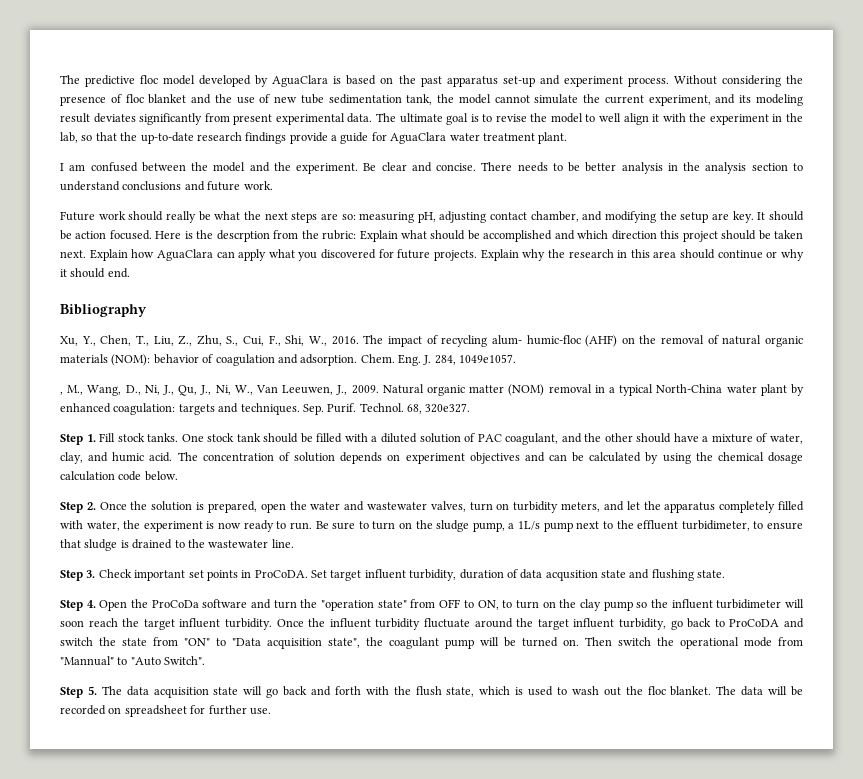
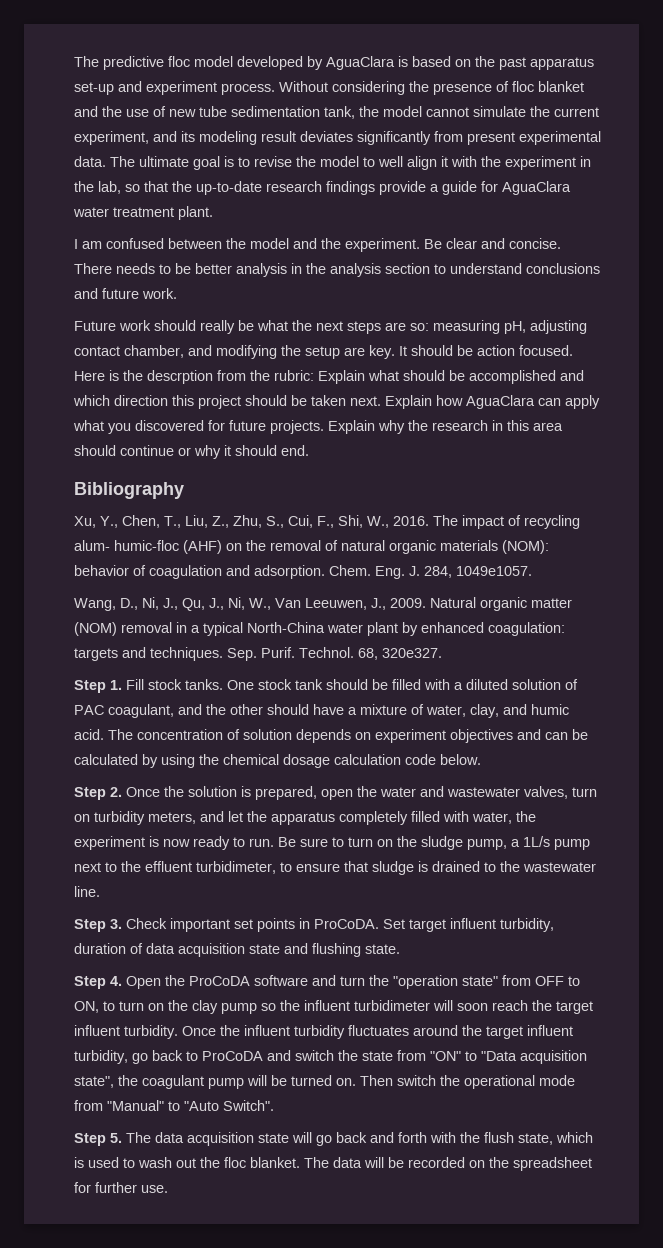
- , M., Wang, D., Ni, J., Qu, J., Ni, W., Van Leeuwen, J., 2009.
+ Wang, D., Ni, J., Qu, J., Ni, W., Van Leeuwen, J., 2009.
- Set target influent turbidity, duration of data acqusition state and flushing state.
+ Set target influent turbidity, duration of data acquisition state and flushing state.
- Step 4. Open the ProCoDa software and turn the "operation state" from OFF to ON, to turn on the clay pump so the influent turbidimeter will soon reach the target influent turbidity.
+ Step 4. Open the ProCoDA software and turn the "operation state" from OFF to ON, to turn on the clay pump so the influent turbidimeter will soon reach the target influent turbidity.
- Once the influent turbidity fluctuate around the target influent turbidity, go back to ProCoDA and switch the state from "ON" to "Data acquisition state", the coagulant pump will be turned on.
+ Once the influent turbidity fluctuates around the target influent turbidity, go back to ProCoDA and switch the state from "ON" to "Data acquisition state", the coagulant pump will be turned on.
- Then switch the operational mode from "Mannual" to "Auto Switch".
+ Then switch the operational mode from "Manual" to "Auto Switch".
- The data will be recorded on spreadsheet for further use.
+ The data will be recorded on the spreadsheet for further use.

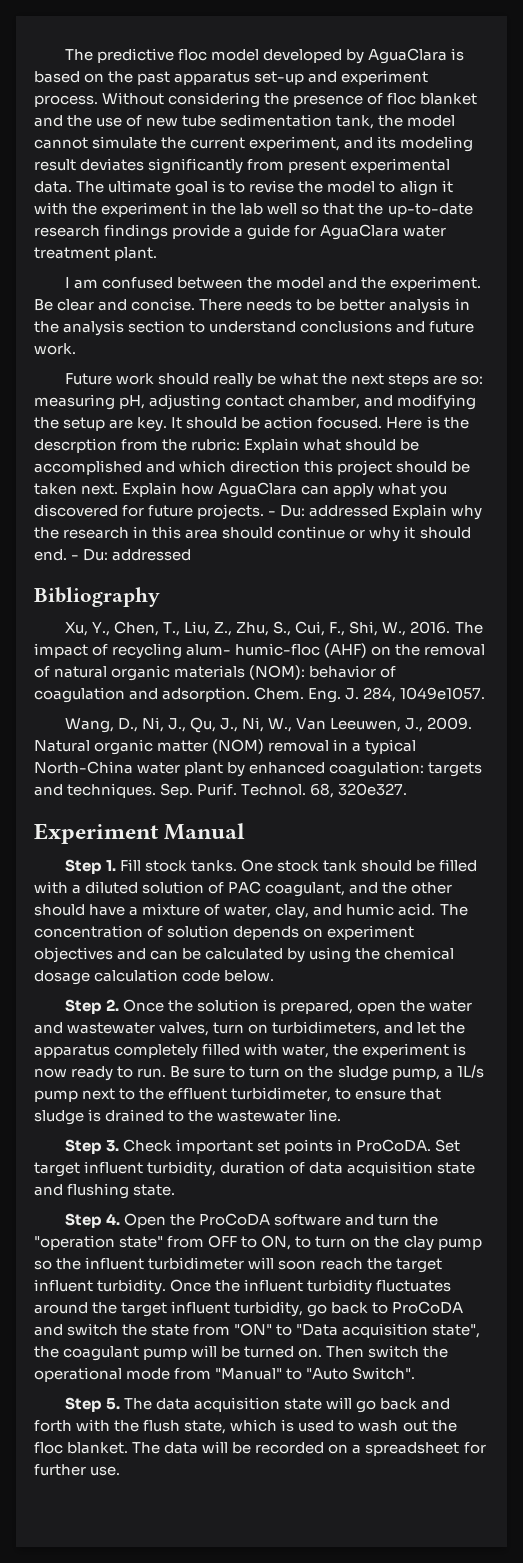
- The ultimate goal is to revise the model to well align it with the experiment in the lab, so that the up-to-date research findings provide a guide for AguaClara water treatment plant.
+ The ultimate goal is to revise the model to align it with the experiment in the lab well so that the up-to-date research findings provide a guide for AguaClara water treatment plant.
- Explain why the research in this area should continue or why it should end.
+ - Du: addressed Explain why the research in this area should continue or why it should end. - Du: addressed
+ Experiment Manual
- Step 2. Once the solution is prepared, open the water and wastewater valves, turn on turbidity meters, and let the apparatus completely filled with water, the experiment is now ready to run.
+ Step 2. Once the solution is prepared, open the water and wastewater valves, turn on turbidimeters, and let the apparatus completely filled with water, the experiment is now ready to run.
- The data will be recorded on the spreadsheet for further use.
+ The data will be recorded on a spreadsheet for further use.

